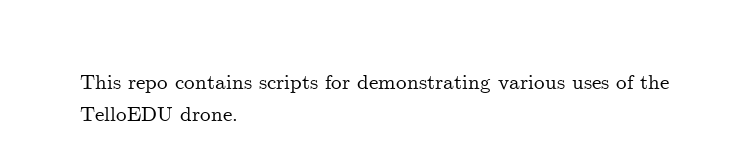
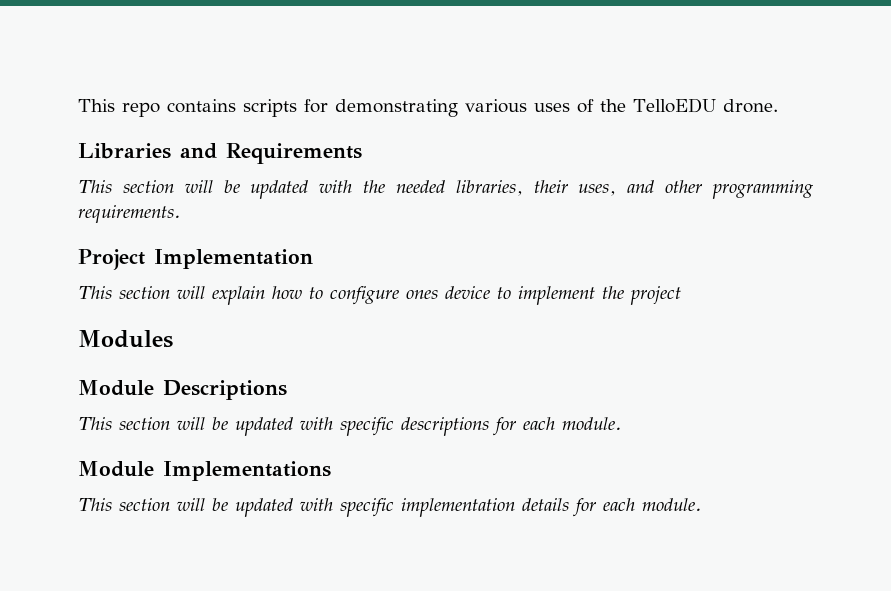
+ Libraries and Requirements
+ This section will be updated with the needed libraries, their uses, and other programming requirements.
+ Project Implementation
+ This section will explain how to configure ones device to implement the project
+ Modules
+ Module Descriptions
+ This section will be updated with specific descriptions for each module.
+ Module Implementations
+ This section will be updated with specific implementation details for each module.

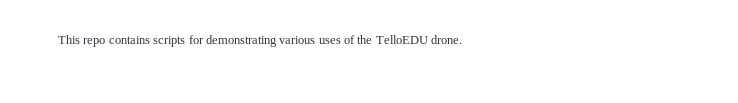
- Libraries and Requirements
- This section will be updated with the needed libraries, their uses, and other programming requirements.
- Project Implementation
- This section will explain how to configure ones device to implement the project
- Modules
- Module Descriptions
- This section will be updated with specific descriptions for each module.
- Module Implementations
- This section will be updated with specific implementation details for each module.

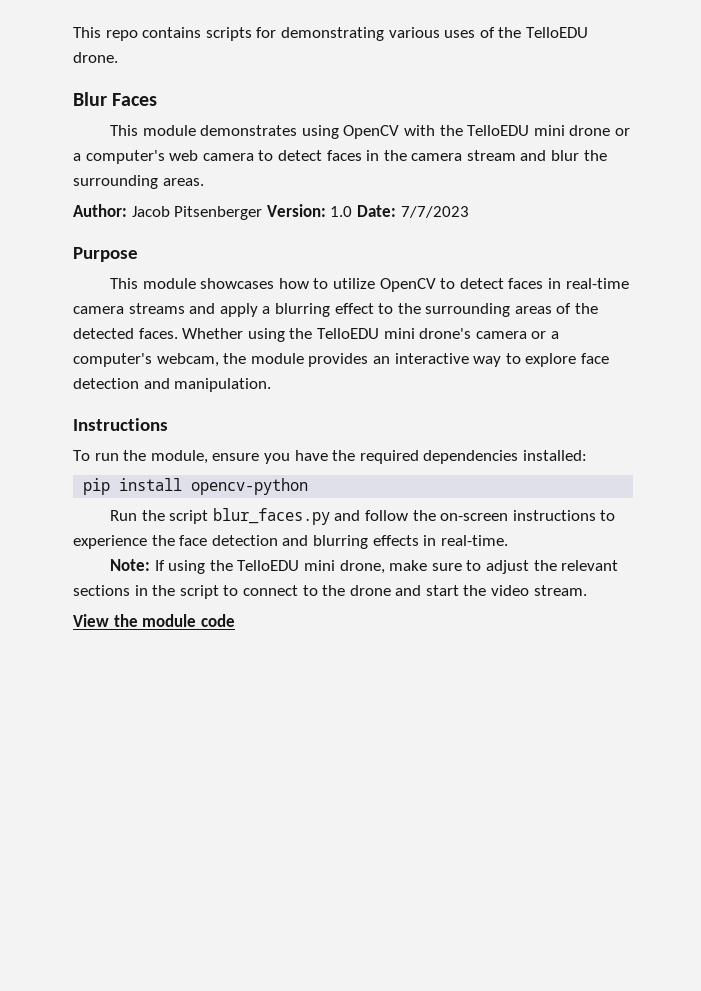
+ Blur Faces
+ This module demonstrates using OpenCV with the TelloEDU mini drone or a computer's web camera to detect faces in the camera stream and blur the surrounding areas.
+ Author: Jacob Pitsenberger Version: 1.0 Date: 7/7/2023
+ Purpose
+ This module showcases how to utilize OpenCV to detect faces in real-time camera streams and apply a blurring effect to the surrounding areas of the detected faces. Whether using the TelloEDU mini drone's camera or a computer's webcam, the module provides an interactive way to explore face detection and manipulation.
+ Instructions
+ To run the module, ensure you have the required dependencies installed:
+ pip install opencv-python
+ Run the script blur_faces.py and follow the on-screen instructions to experience the face detection and blurring effects in real-time.
+ Note: If using the TelloEDU mini drone, make sure to adjust the relevant sections in the script to connect to the drone and start the video stream.
+ View the module code

